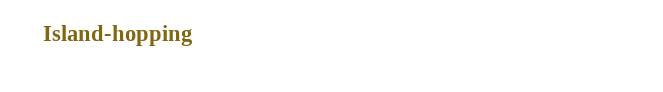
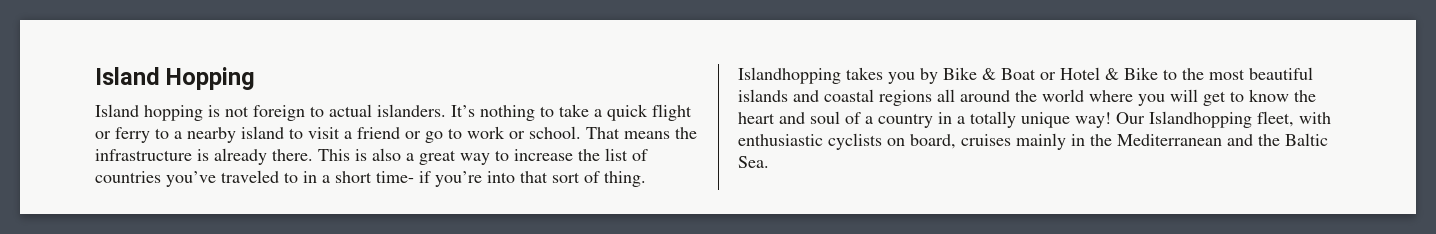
- Island-hopping
+ Island Hopping
+ Island hopping is not foreign to actual islanders. It’s nothing to take a quick flight or ferry to a nearby island to visit a friend or go to work or school. That means the infrastructure is already there. This is also a great way to increase the list of countries you’ve traveled to in a short time- if you’re into that sort of thing. Islandhopping takes you by Bike & Boat or Hotel & Bike to the most beautiful islands and coastal regions all around the world where you will get to know the heart and soul of a country in a totally unique way! Our Islandhopping fleet, with enthusiastic cyclists on board, cruises mainly in the Mediterranean and the Baltic Sea.

